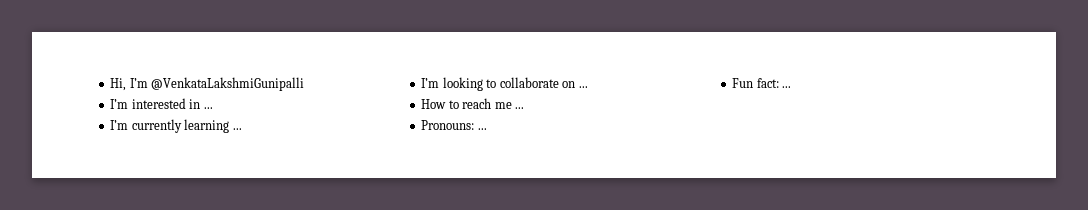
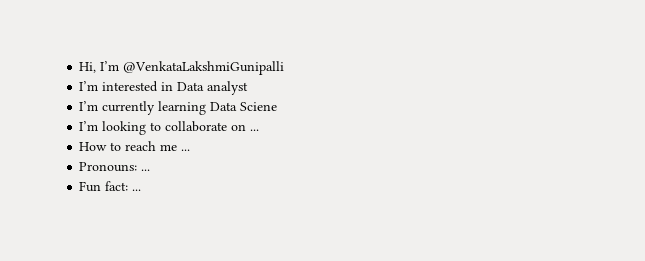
- I’m interested in ...
+ I’m interested in Data analyst
- I’m currently learning ...
+ I’m currently learning Data Sciene

